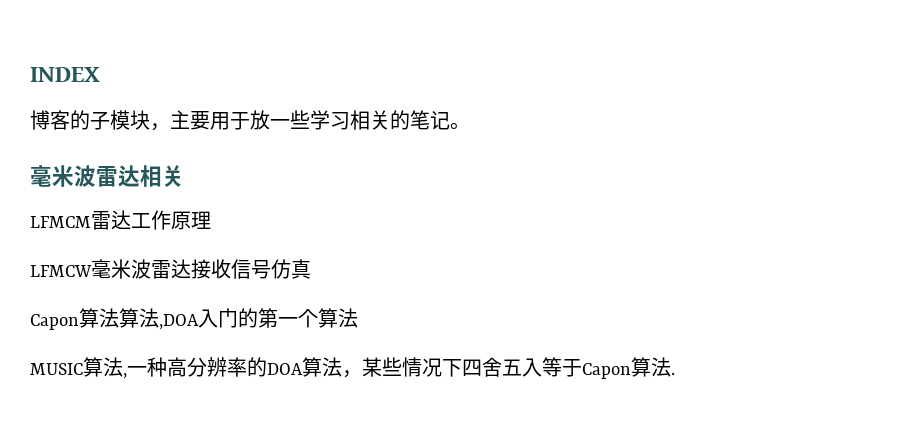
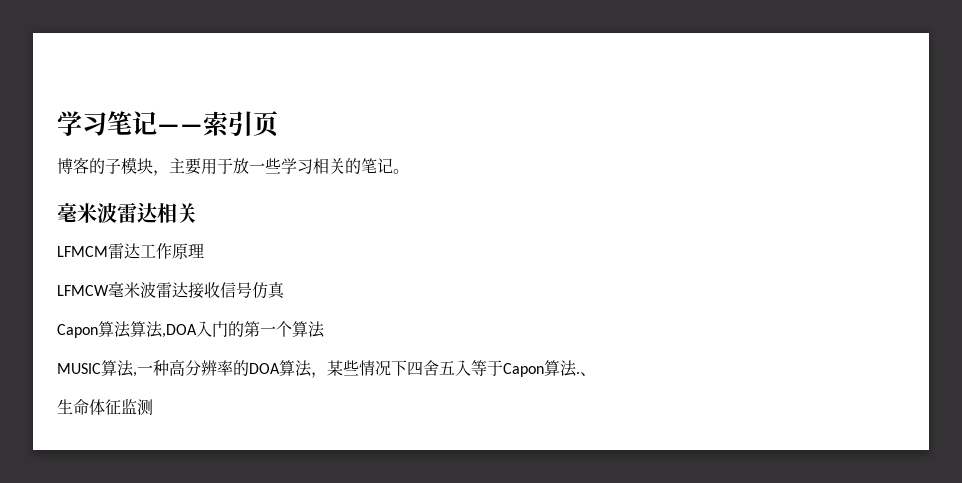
- INDEX
+ 学习笔记——索引页
+ 、
+ 生命体征监测

